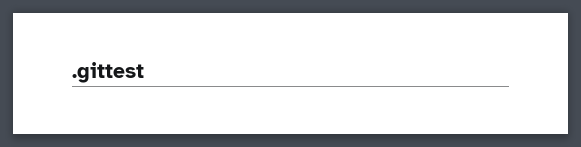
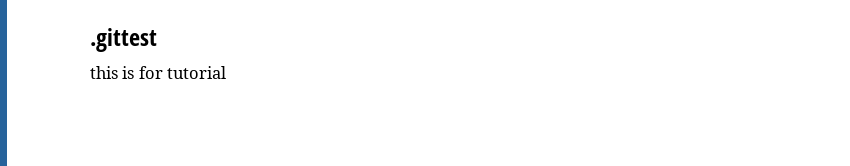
+ this is for tutorial

